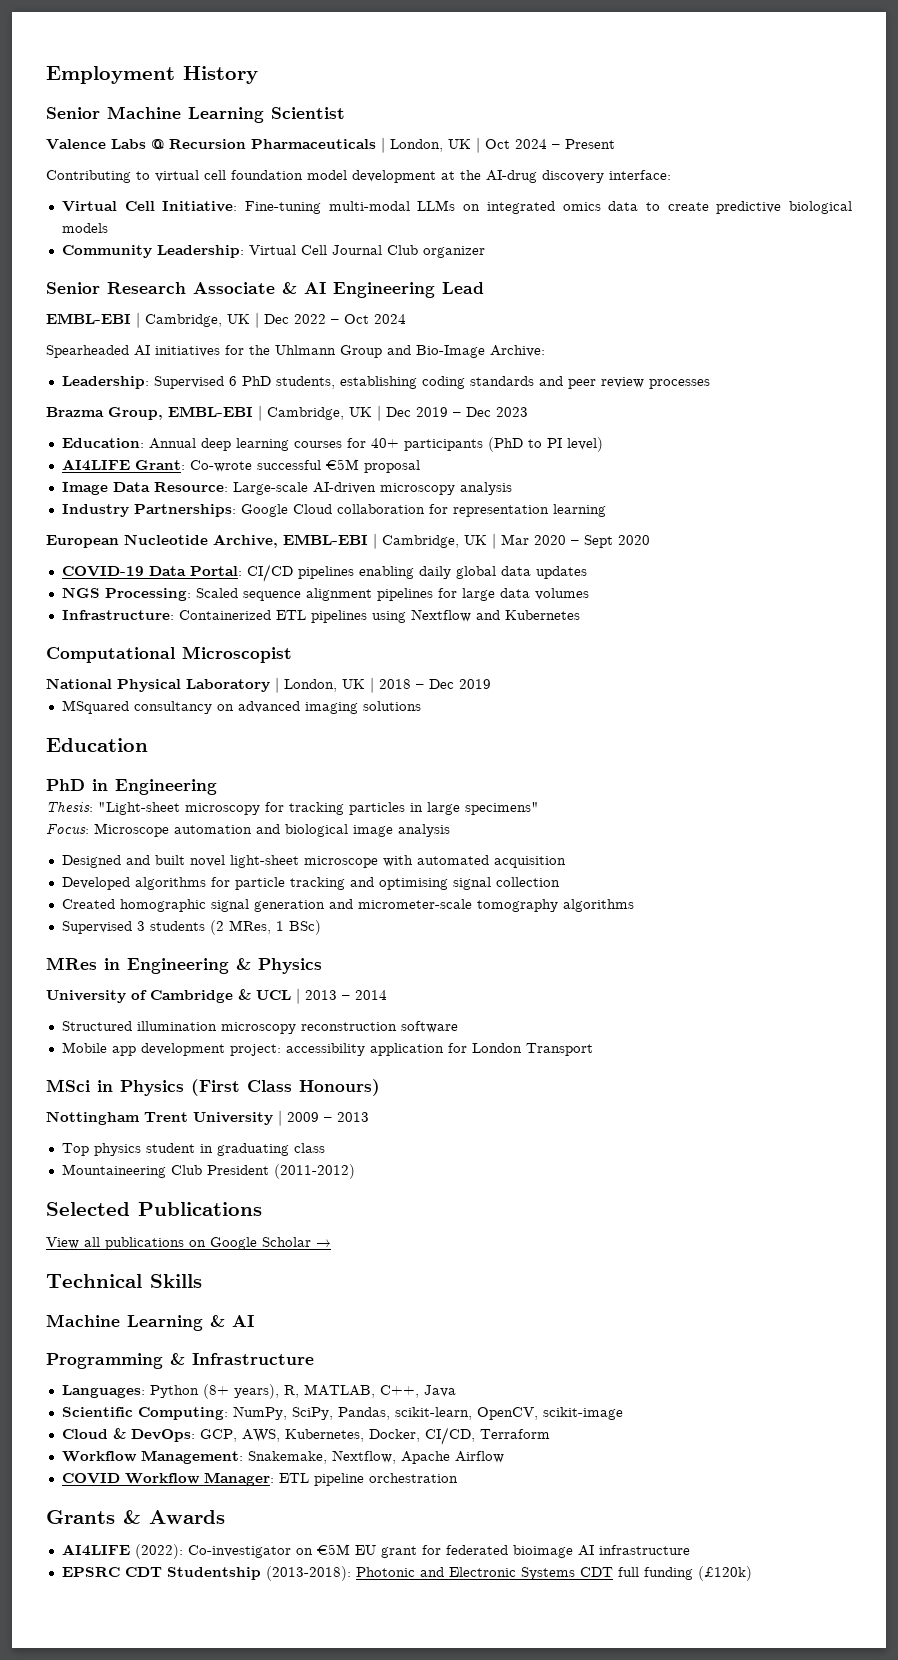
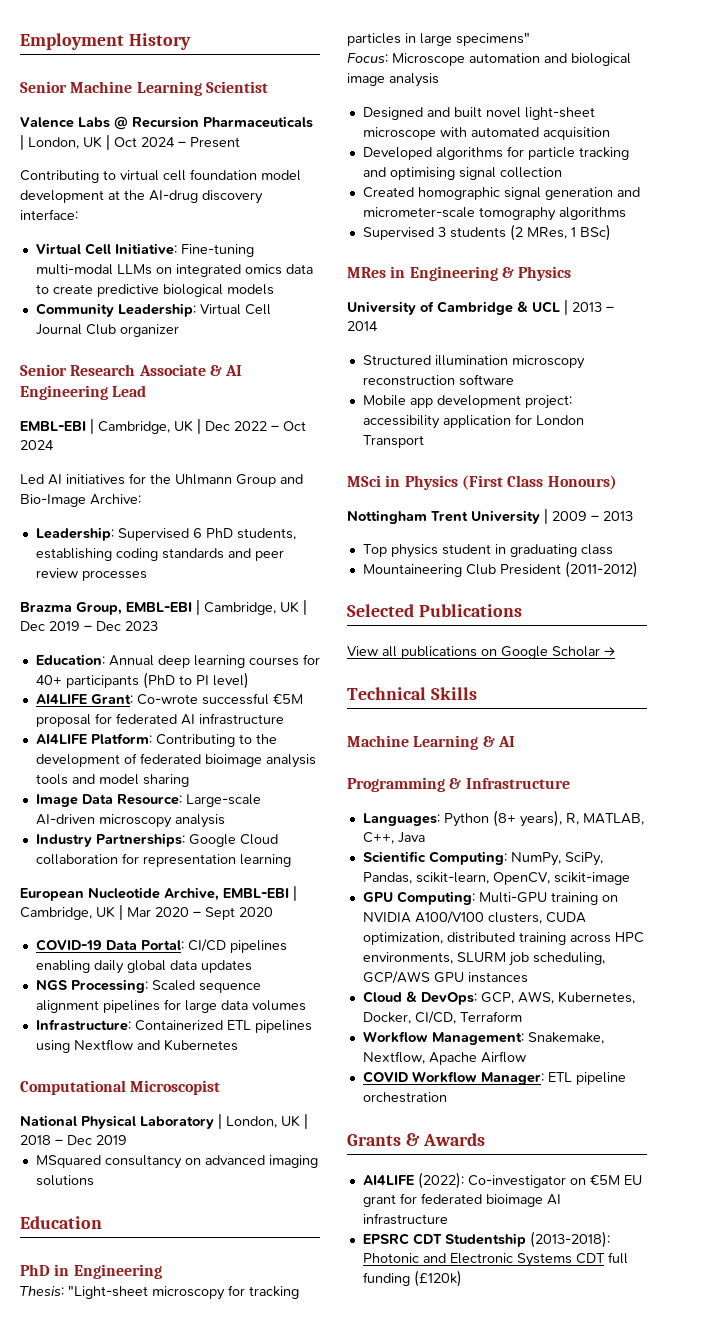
- Spearheaded AI initiatives for the Uhlmann Group and Bio-Image Archive:
+ Led AI initiatives for the Uhlmann Group and Bio-Image Archive:
- AI4LIFE Grant: Co-wrote successful €5M proposal
+ AI4LIFE Grant: Co-wrote successful €5M proposal for federated AI infrastructure
+ AI4LIFE Platform: Contributing to the development of federated bioimage analysis tools and model sharing
+ GPU Computing: Multi-GPU training on NVIDIA A100/V100 clusters, CUDA optimization, distributed training across HPC environments, SLURM job scheduling, GCP/AWS GPU instances

